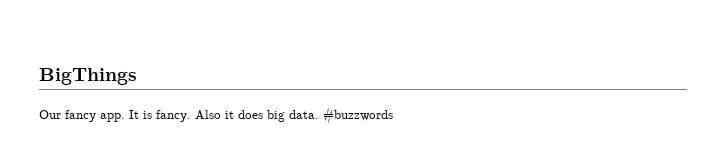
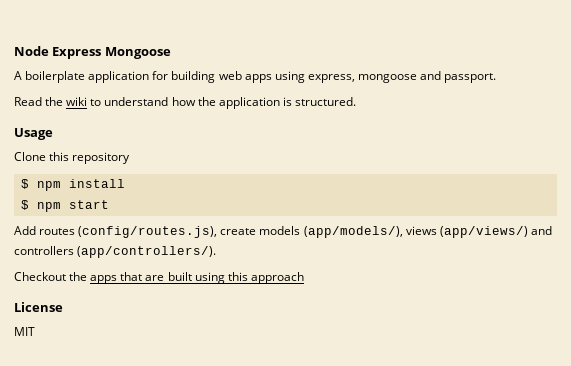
- BigThings
- Our fancy app. It is fancy. Also it does big data. #buzzwords
+ Node Express Mongoose
+ A boilerplate application for building web apps using express, mongoose and passport.
+ Read the wiki to understand how the application is structured.
+ Usage
+ Clone this repository
+ $ npm install
+ $ npm start
+ Add routes (config/routes.js), create models (app/models/), views (app/views/) and controllers (app/controllers/).
+ Checkout the apps that are built using this approach
+ License
+ MIT

